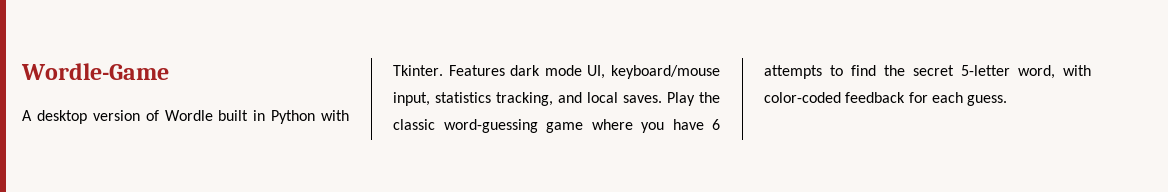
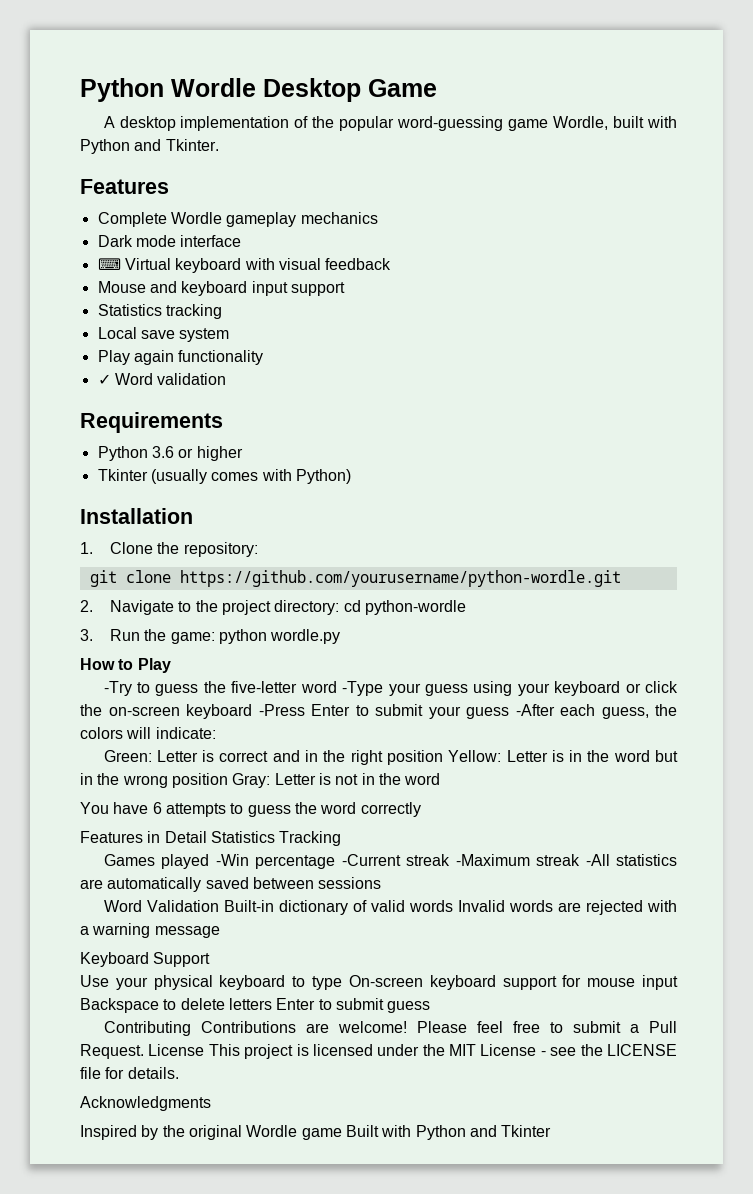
- Wordle-Game
- A desktop version of Wordle built in Python with Tkinter. Features dark mode UI, keyboard/mouse input, statistics tracking, and local saves. Play the classic word-guessing game where you have 6 attempts to find the secret 5-letter word, with color-coded feedback for each guess.
+ Python Wordle Desktop Game
+ A desktop implementation of the popular word-guessing game Wordle, built with Python and Tkinter.
+ Features
+ Complete Wordle gameplay mechanics
+ Dark mode interface
+ ⌨ Virtual keyboard with visual feedback
+ Mouse and keyboard input support
+ Statistics tracking
+ Local save system
+ Play again functionality
+ ✓ Word validation
+ Requirements
+ Python 3.6 or higher
+ Tkinter (usually comes with Python)
+ Installation
+ 1. Clone the repository:
+ git clone https://github.com/yourusername/python-wordle.git
+ 2. Navigate to the project directory: cd python-wordle
+ 3. Run the game: python wordle.py
+ How to Play
+ -Try to guess the five-letter word -Type your guess using your keyboard or click the on-screen keyboard -Press Enter to submit your guess -After each guess, the colors will indicate:
+ Green: Letter is correct and in the right position Yellow: Letter is in the word but in the wrong position Gray: Letter is not in the word
+ You have 6 attempts to guess the word correctly
+ Features in Detail Statistics Tracking
+ Games played -Win percentage -Current streak -Maximum streak -All statistics are automatically saved between sessions
+ Word Validation Built-in dictionary of valid words Invalid words are rejected with a warning message
+ Keyboard Support
+ Use your physical keyboard to type On-screen keyboard support for mouse input Backspace to delete letters Enter to submit guess
+ Contributing Contributions are welcome! Please feel free to submit a Pull Request. License This project is licensed under the MIT License - see the LICENSE file for details.
+ Acknowledgments
+ Inspired by the original Wordle game Built with Python and Tkinter

